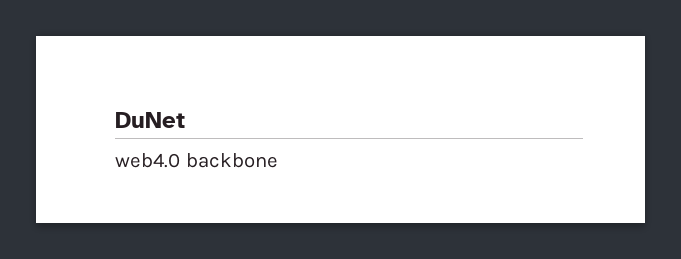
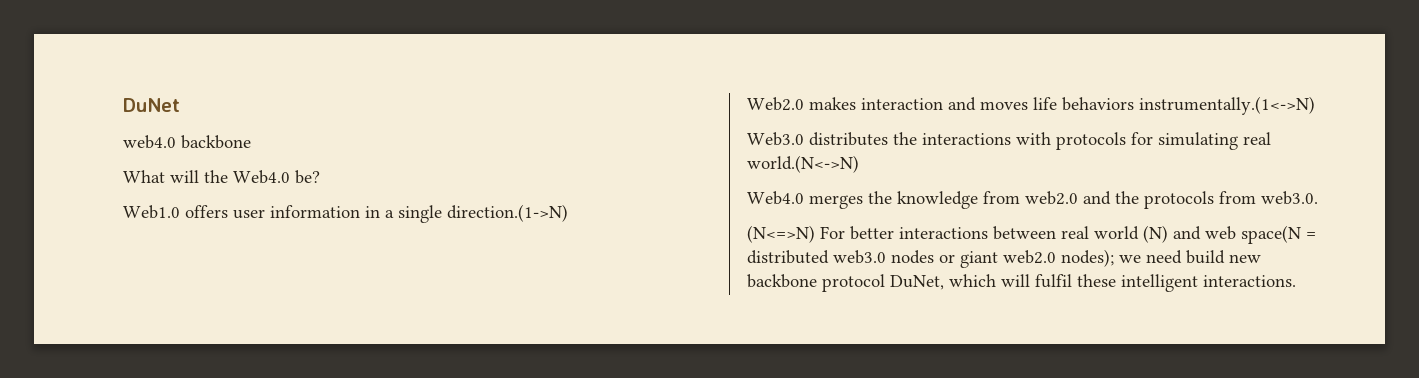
+ What will the Web4.0 be?
+ Web1.0 offers user information in a single direction.(1->N)
+ Web2.0 makes interaction and moves life behaviors instrumentally.(1<->N)
+ Web3.0 distributes the interactions with protocols for simulating real world.(N<->N)
+ Web4.0 merges the knowledge from web2.0 and the protocols from web3.0.
+ (N<=>N) For better interactions between real world (N) and web space(N = distributed web3.0 nodes or giant web2.0 nodes); we need build new backbone protocol DuNet, which will fulfil these intelligent interactions.

